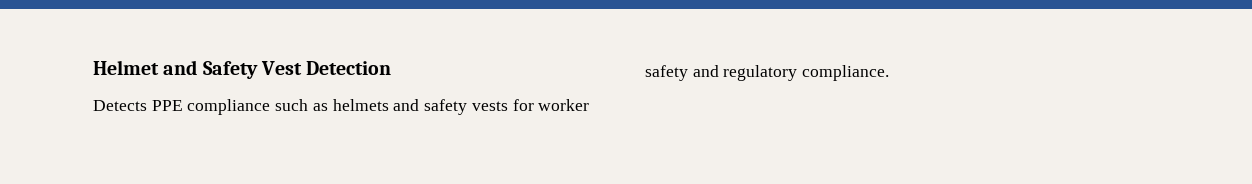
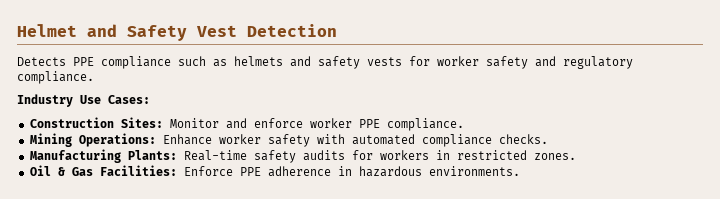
+ Industry Use Cases:
+ Construction Sites: Monitor and enforce worker PPE compliance.
+ Mining Operations: Enhance worker safety with automated compliance checks.
+ Manufacturing Plants: Real-time safety audits for workers in restricted zones.
+ Oil & Gas Facilities: Enforce PPE adherence in hazardous environments.

